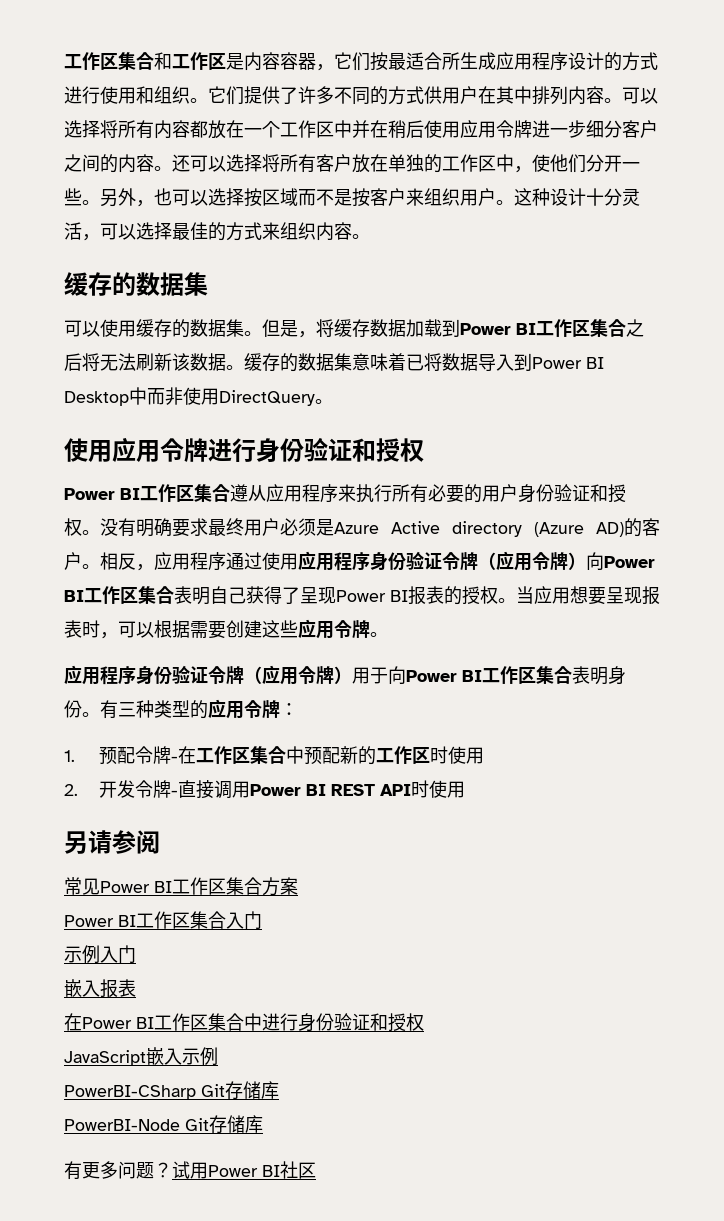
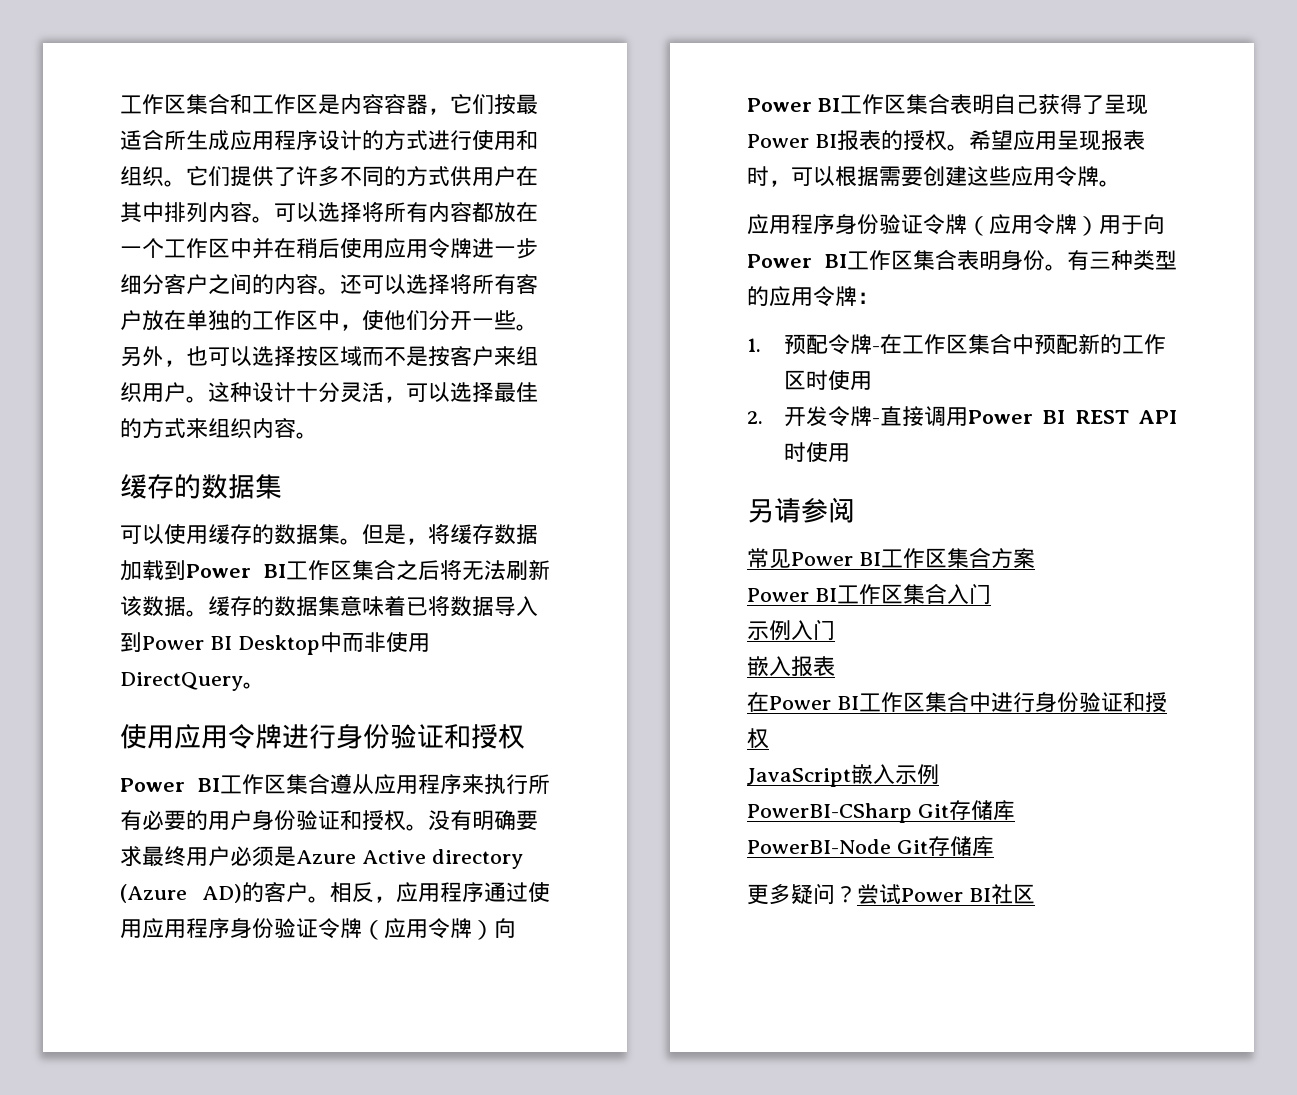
- 当应用想要呈现报表时，可以根据需要创建这些应用令牌。
+ 希望应用呈现报表时，可以根据需要创建这些应用令牌。
- 有更多问题？试用Power BI社区
+ 更多疑问？尝试Power BI社区

